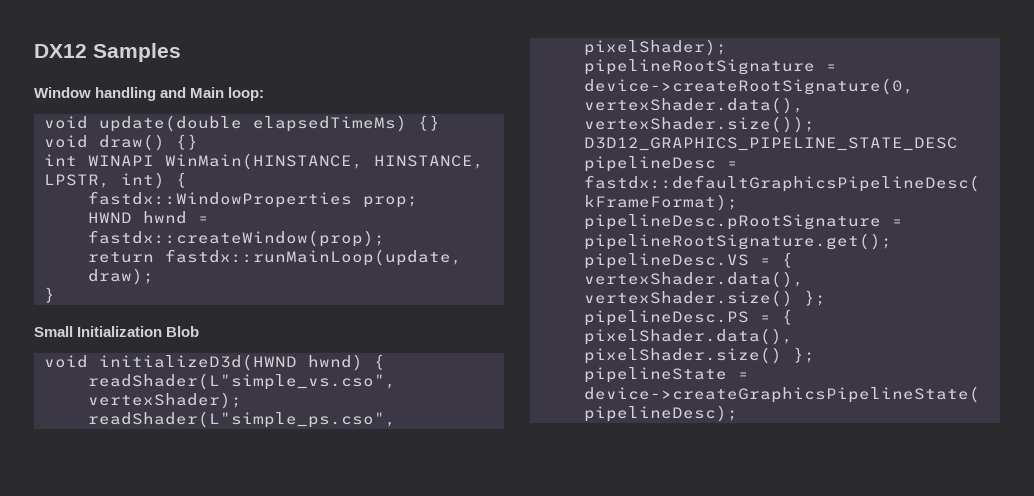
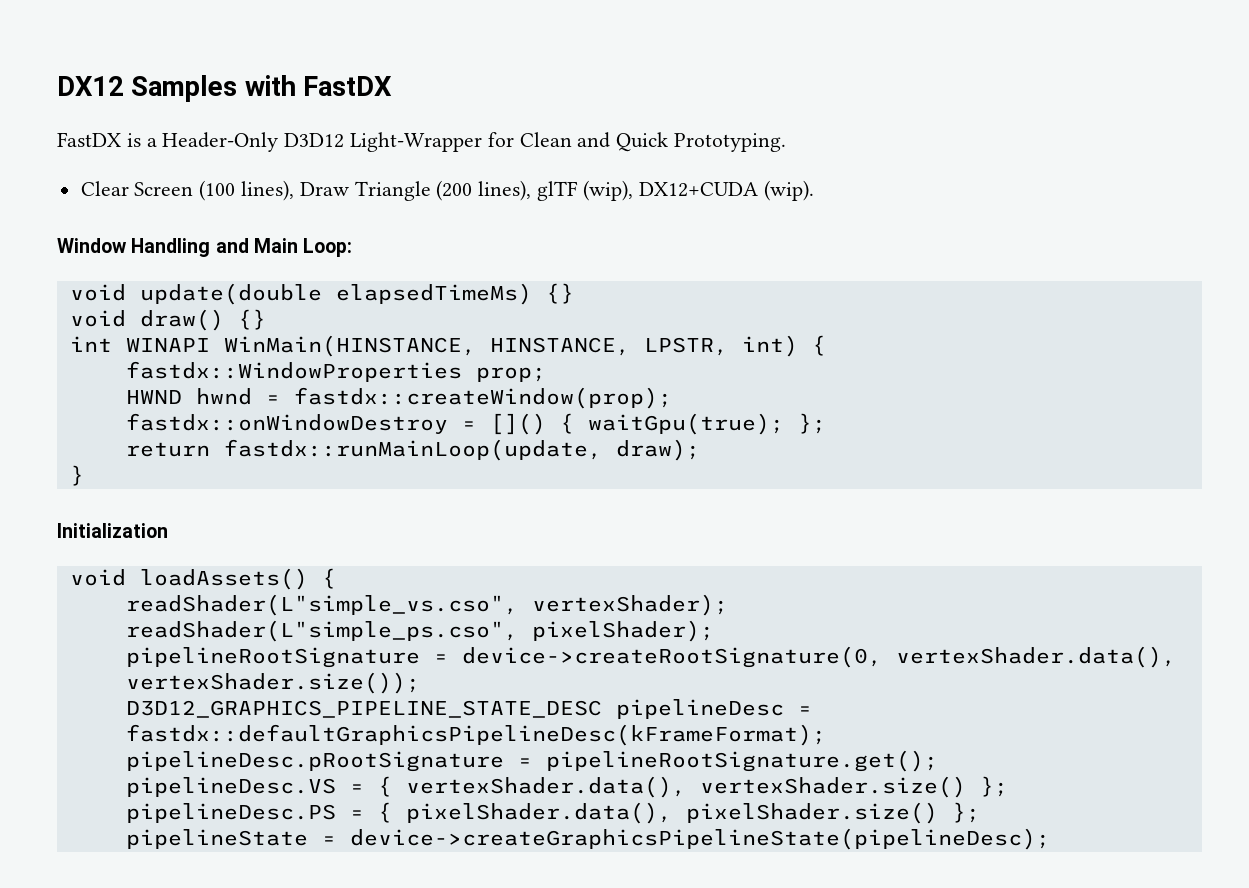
- DX12 Samples
+ DX12 Samples with FastDX
+ FastDX is a Header-Only D3D12 Light-Wrapper for Clean and Quick Prototyping.
+ Clear Screen (100 lines), Draw Triangle (200 lines), glTF (wip), DX12+CUDA (wip).
- Window handling and Main loop:
+ Window Handling and Main Loop:
+ fastdx::onWindowDestroy = []() { waitGpu(true); };
- Small Initialization Blob
- void initializeD3d(HWND hwnd) {
+ Initialization
+ void loadAssets() {

